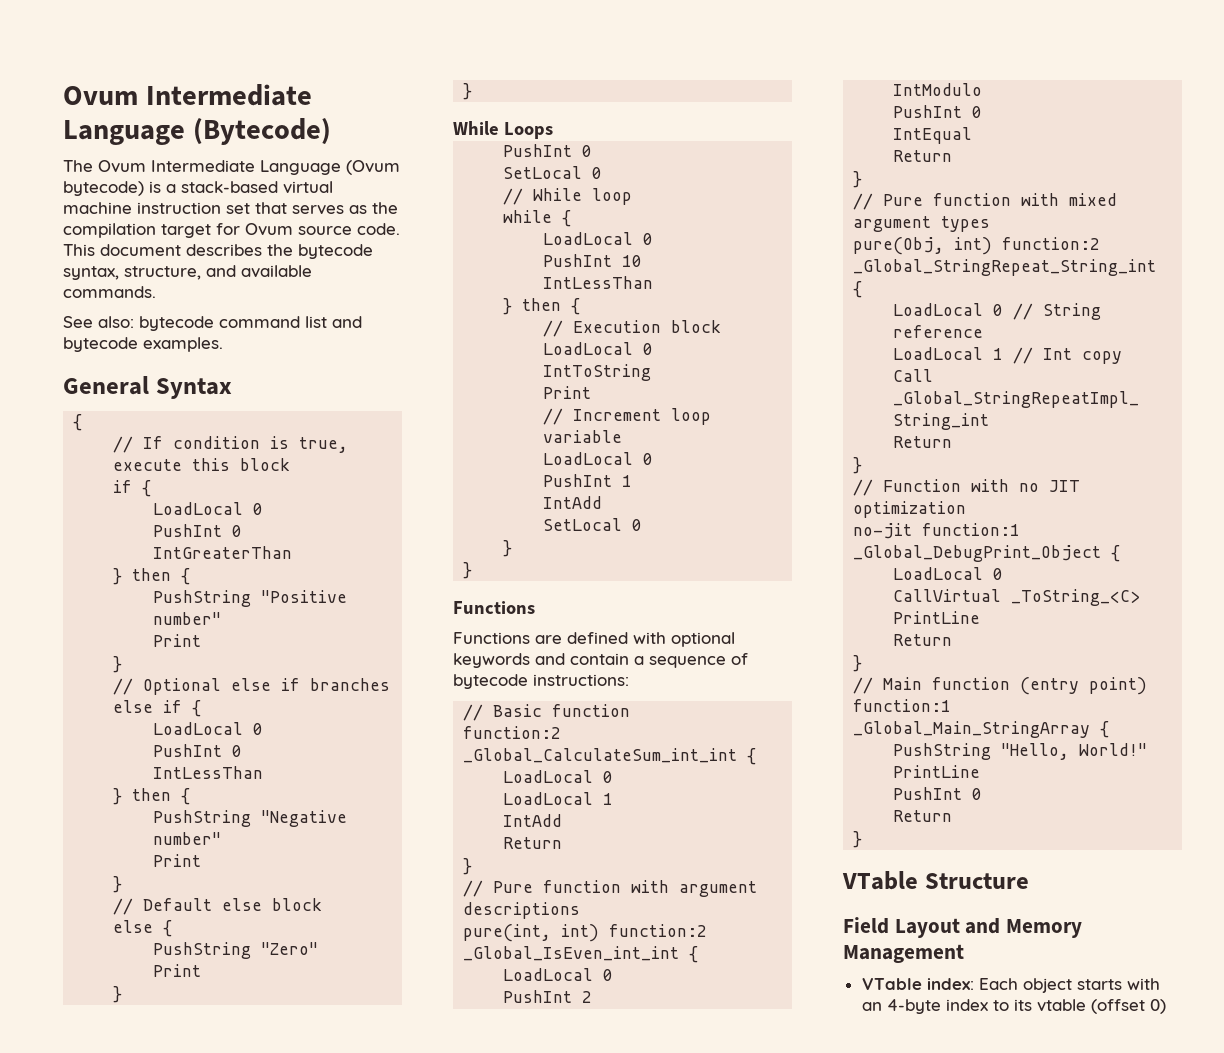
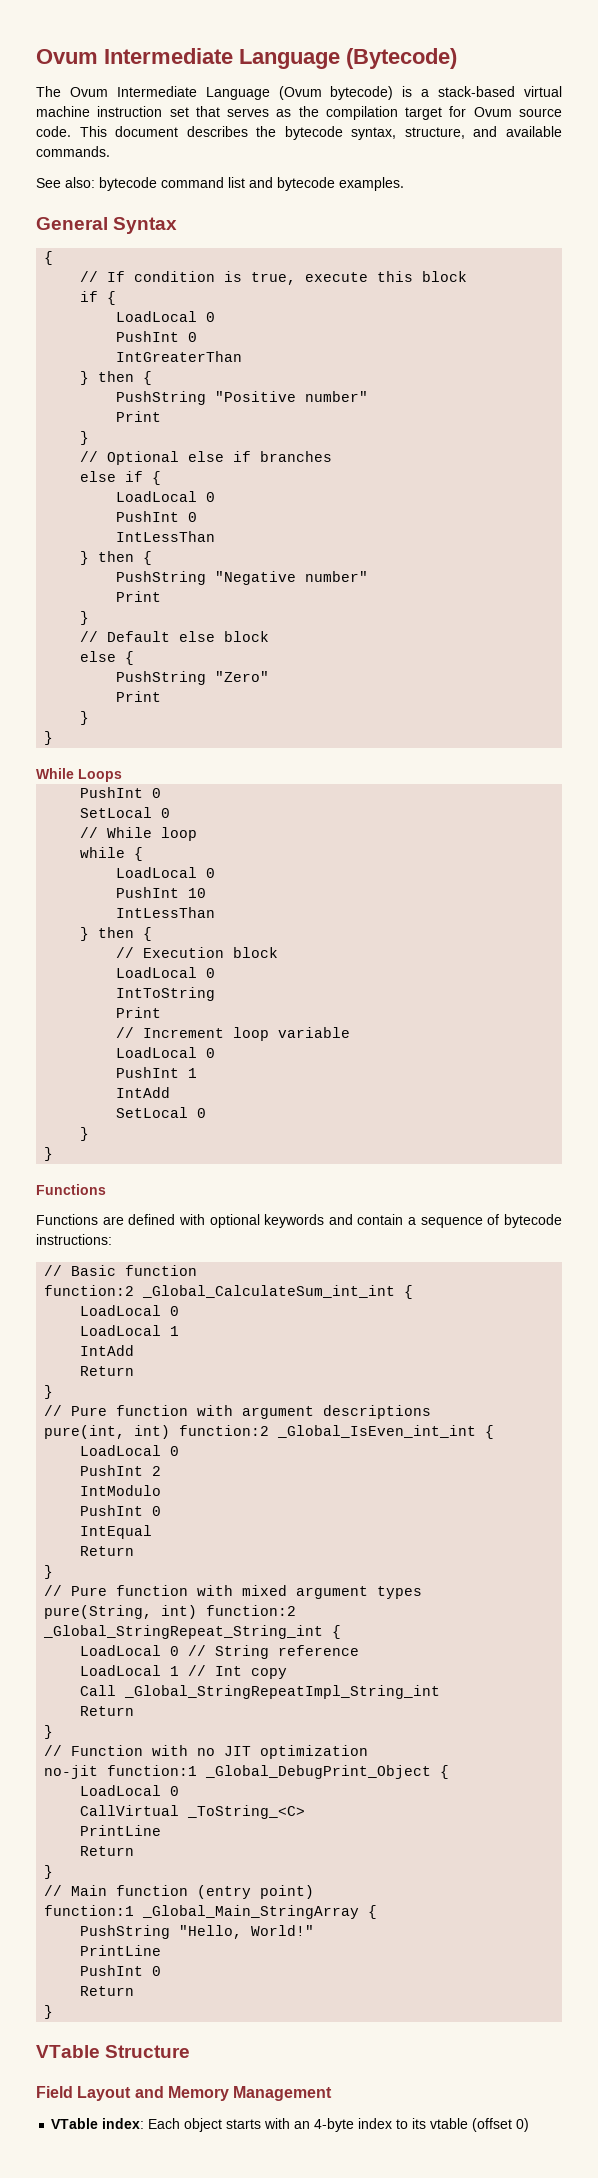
- pure(Obj, int) function:2 _Global_StringRepeat_String_int {
+ pure(String, int) function:2 _Global_StringRepeat_String_int {

